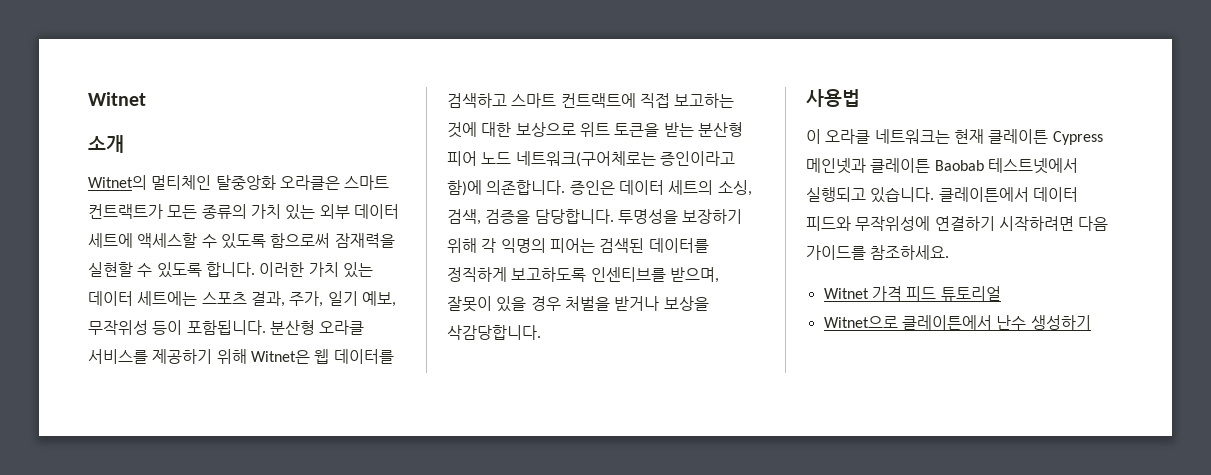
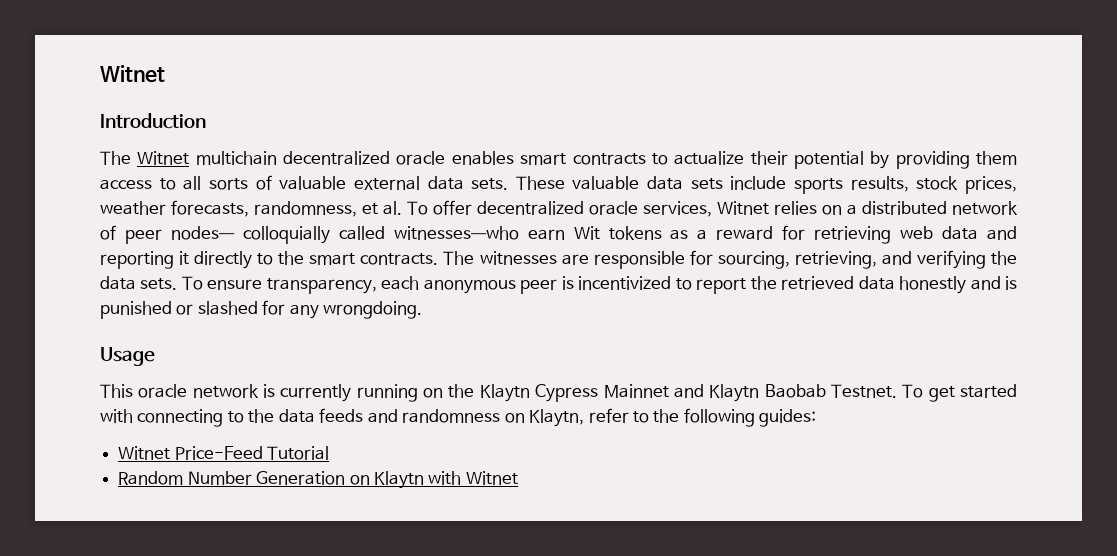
- 소개
- Witnet의 멀티체인 탈중앙화 오라클은 스마트 컨트랙트가 모든 종류의 가치 있는 외부 데이터 세트에 액세스할 수 있도록 함으로써 잠재력을 실현할 수 있도록 합니다. 이러한 가치 있는 데이터 세트에는 스포츠 결과, 주가, 일기 예보, 무작위성 등이 포함됩니다. 분산형 오라클 서비스를 제공하기 위해 Witnet은 웹 데이터를 검색하고 스마트 컨트랙트에 직접 보고하는 것에 대한 보상으로 위트 토큰을 받는 분산형 피어 노드 네트워크(구어체로는 증인이라고 함)에 의존합니다. 증인은 데이터 세트의 소싱, 검색, 검증을 담당합니다. 투명성을 보장하기 위해 각 익명의 피어는 검색된 데이터를 정직하게 보고하도록 인센티브를 받으며, 잘못이 있을 경우 처벌을 받거나 보상을 삭감당합니다.
- 사용법
- 이 오라클 네트워크는 현재 클레이튼 Cypress 메인넷과 클레이튼 Baobab 테스트넷에서 실행되고 있습니다. 클레이튼에서 데이터 피드와 무작위성에 연결하기 시작하려면 다음 가이드를 참조하세요.
- Witnet 가격 피드 튜토리얼
- Witnet으로 클레이튼에서 난수 생성하기
+ Introduction
+ The Witnet multichain decentralized oracle enables smart contracts to actualize their potential by providing them access to all sorts of valuable external data sets. These valuable data sets include sports results, stock prices, weather forecasts, randomness, et al. To offer decentralized oracle services, Witnet relies on a distributed network of peer nodes— colloquially called witnesses—who earn Wit tokens as a reward for retrieving web data and reporting it directly to the smart contracts. The witnesses are responsible for sourcing, retrieving, and verifying the data sets. To ensure transparency, each anonymous peer is incentivized to report the retrieved data honestly and is punished or slashed for any wrongdoing.
+ Usage
+ This oracle network is currently running on the Klaytn Cypress Mainnet and Klaytn Baobab Testnet. To get started with connecting to the data feeds and randomness on Klaytn, refer to the following guides:
+ Witnet Price-Feed Tutorial
+ Random Number Generation on Klaytn with Witnet

